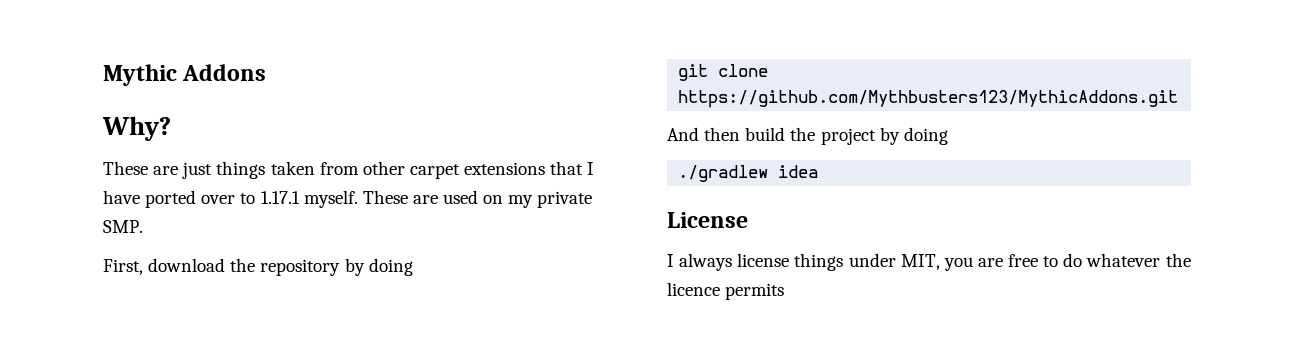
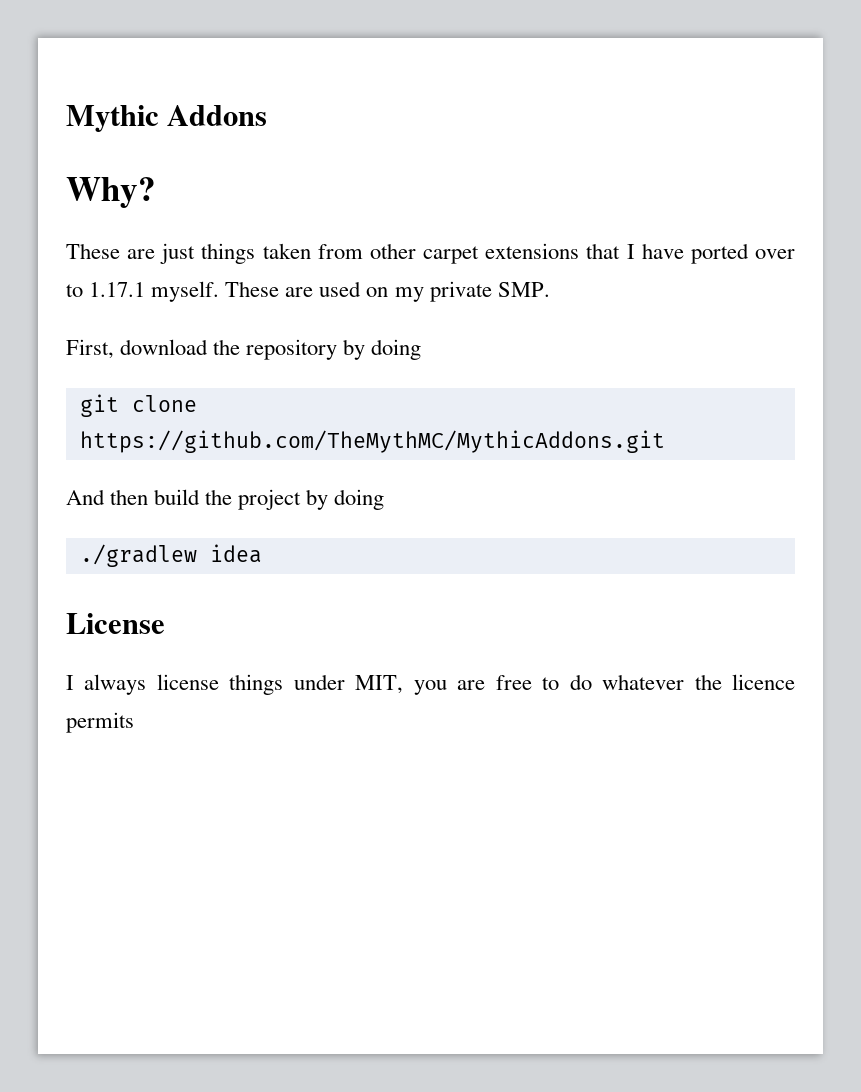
- git clone https://github.com/Mythbusters123/MythicAddons.git
+ git clone https://github.com/TheMythMC/MythicAddons.git

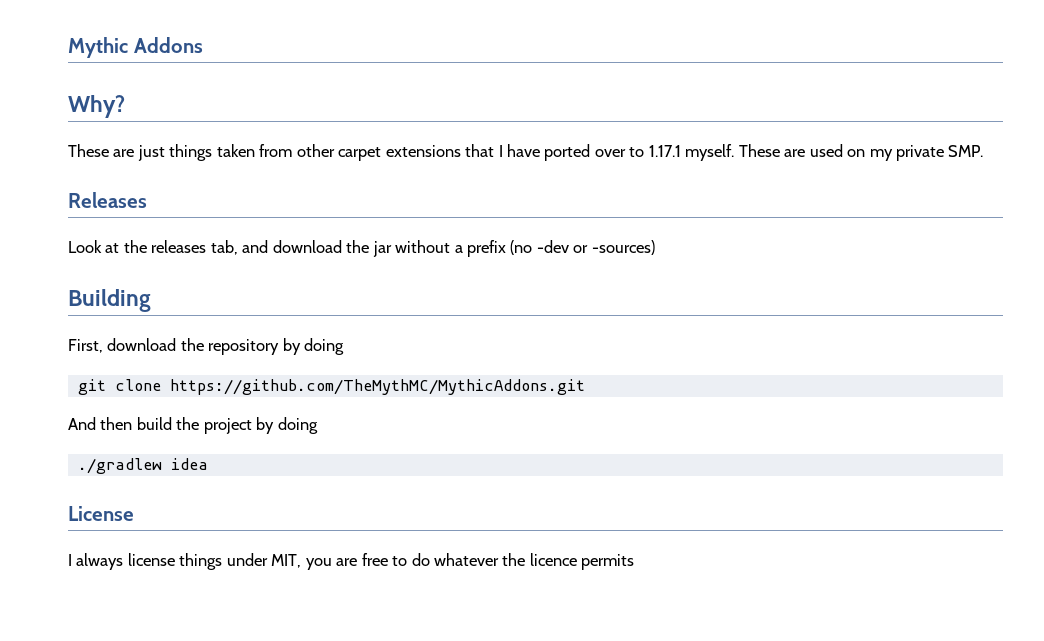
+ Releases
+ Look at the releases tab, and download the jar without a prefix (no -dev or -sources)
+ Building

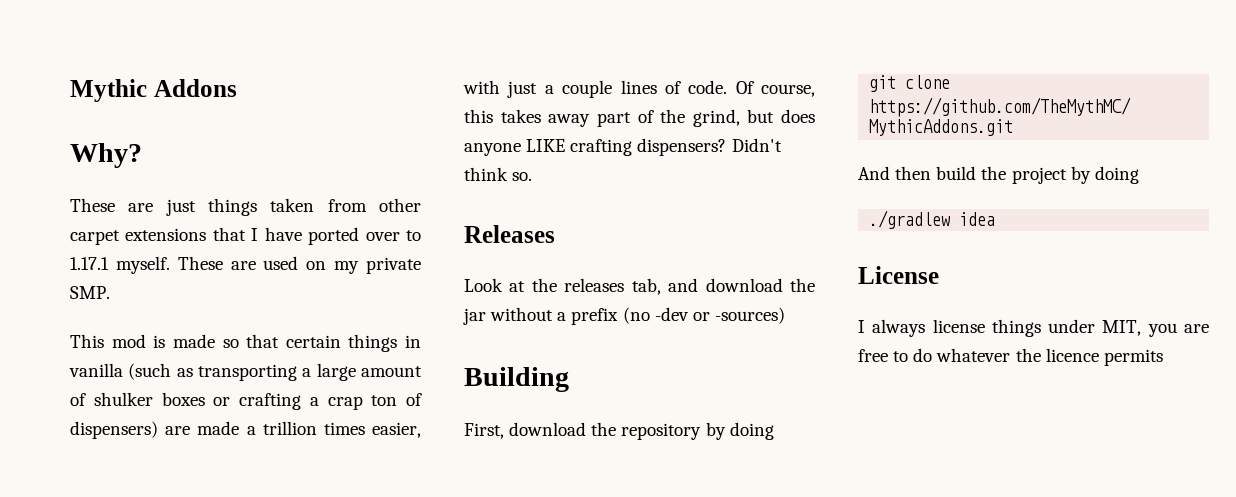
+ This mod is made so that certain things in vanilla (such as transporting a large amount of shulker boxes or crafting a crap ton of dispensers) are made a trillion times easier, with just a couple lines of code. Of course, this takes away part of the grind, but does anyone LIKE crafting dispensers? Didn't think so.

